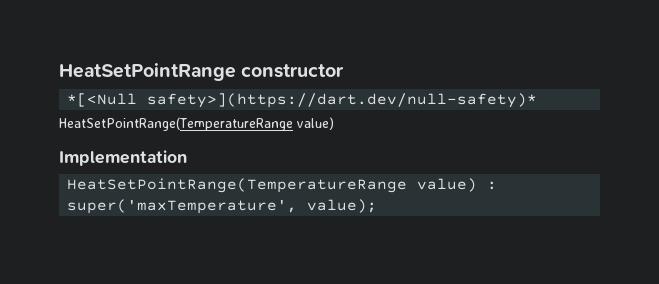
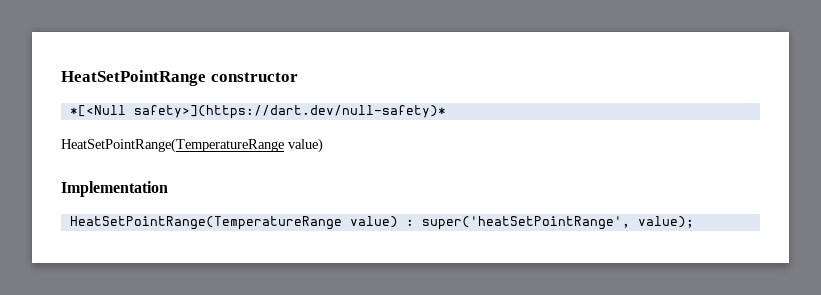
- HeatSetPointRange(TemperatureRange value) : super('maxTemperature', value);
+ HeatSetPointRange(TemperatureRange value) : super('heatSetPointRange', value);

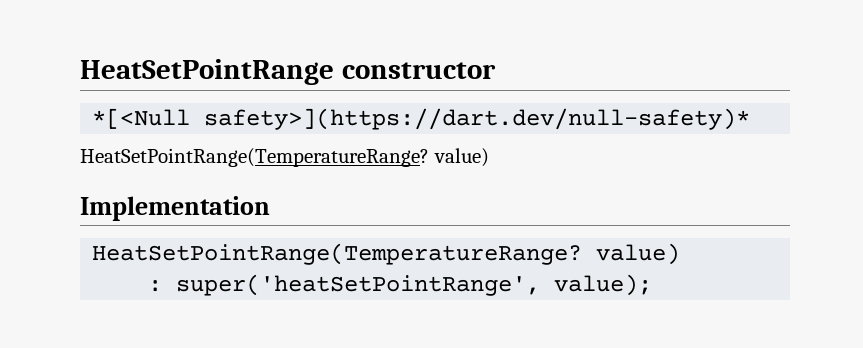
  *[<Null safety>](https://dart.dev/null-safety)*
- HeatSetPointRange(TemperatureRange value)
+ HeatSetPointRange(TemperatureRange? value)
  Implementation
- HeatSetPointRange(TemperatureRange value) : super('heatSetPointRange', value);
+ HeatSetPointRange(TemperatureRange? value)
+ : super('heatSetPointRange', value);

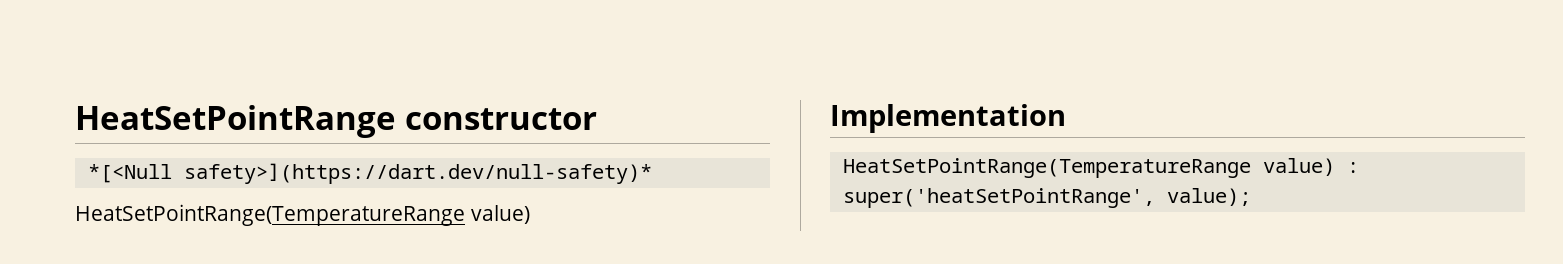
  *[<Null safety>](https://dart.dev/null-safety)*
- HeatSetPointRange(TemperatureRange? value)
+ HeatSetPointRange(TemperatureRange value)
  Implementation
- HeatSetPointRange(TemperatureRange? value)
- : super('heatSetPointRange', value);
+ HeatSetPointRange(TemperatureRange value) : super('heatSetPointRange', value);

